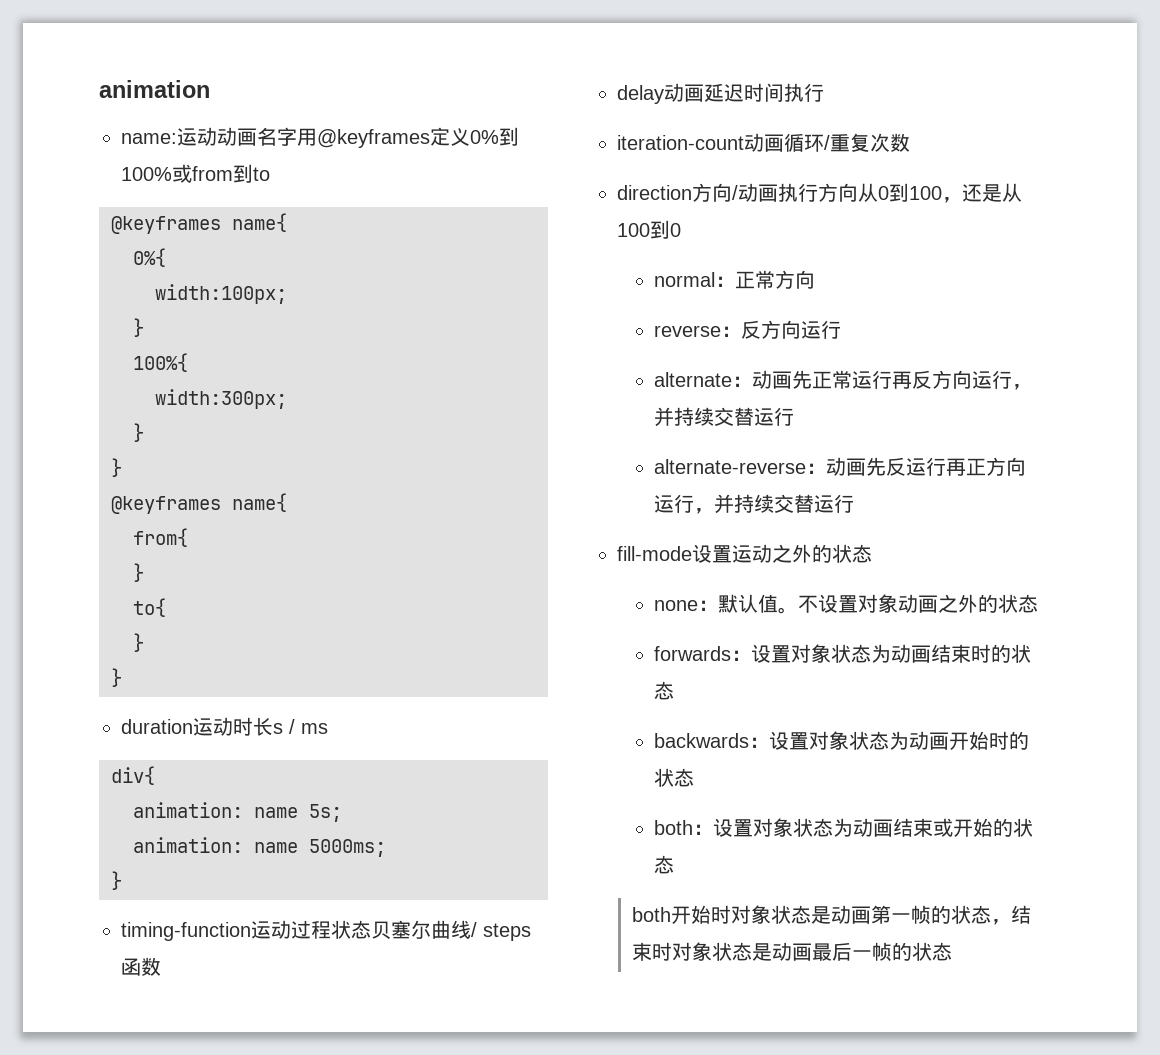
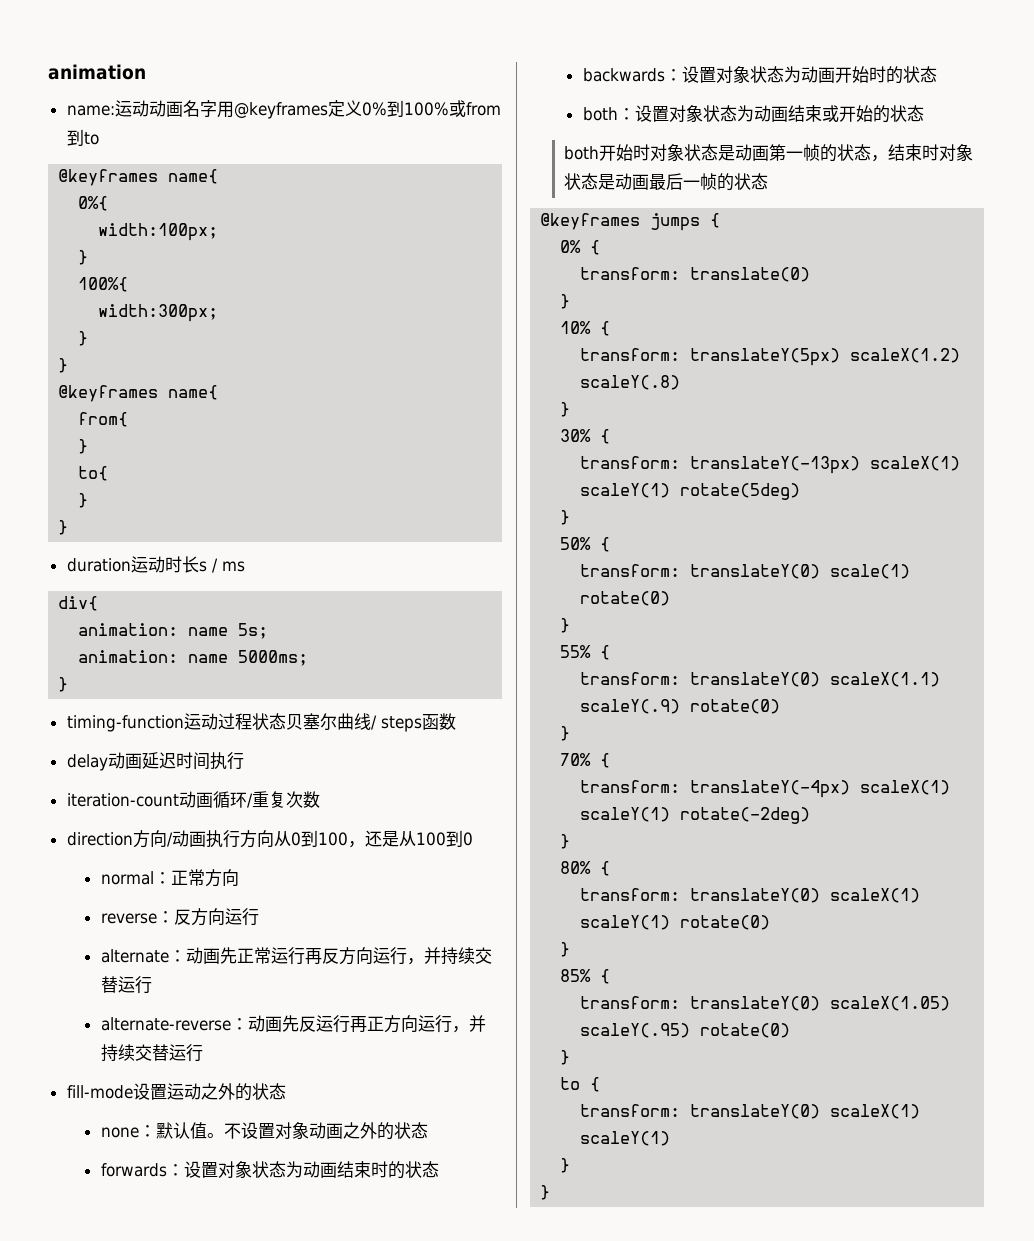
+ @keyframes jumps {
+ 0% {
+ transform: translate(0)
+ }
+ 10% {
+ transform: translateY(5px) scaleX(1.2) scaleY(.8)
+ }
+ 30% {
+ transform: translateY(-13px) scaleX(1) scaleY(1) rotate(5deg)
+ }
+ 50% {
+ transform: translateY(0) scale(1) rotate(0)
+ }
+ 55% {
+ transform: translateY(0) scaleX(1.1) scaleY(.9) rotate(0)
+ }
+ 70% {
+ transform: translateY(-4px) scaleX(1) scaleY(1) rotate(-2deg)
+ }
+ 80% {
+ transform: translateY(0) scaleX(1) scaleY(1) rotate(0)
+ }
+ 85% {
+ transform: translateY(0) scaleX(1.05) scaleY(.95) rotate(0)
+ }
+ to {
+ transform: translateY(0) scaleX(1) scaleY(1)
+ }
+ }

